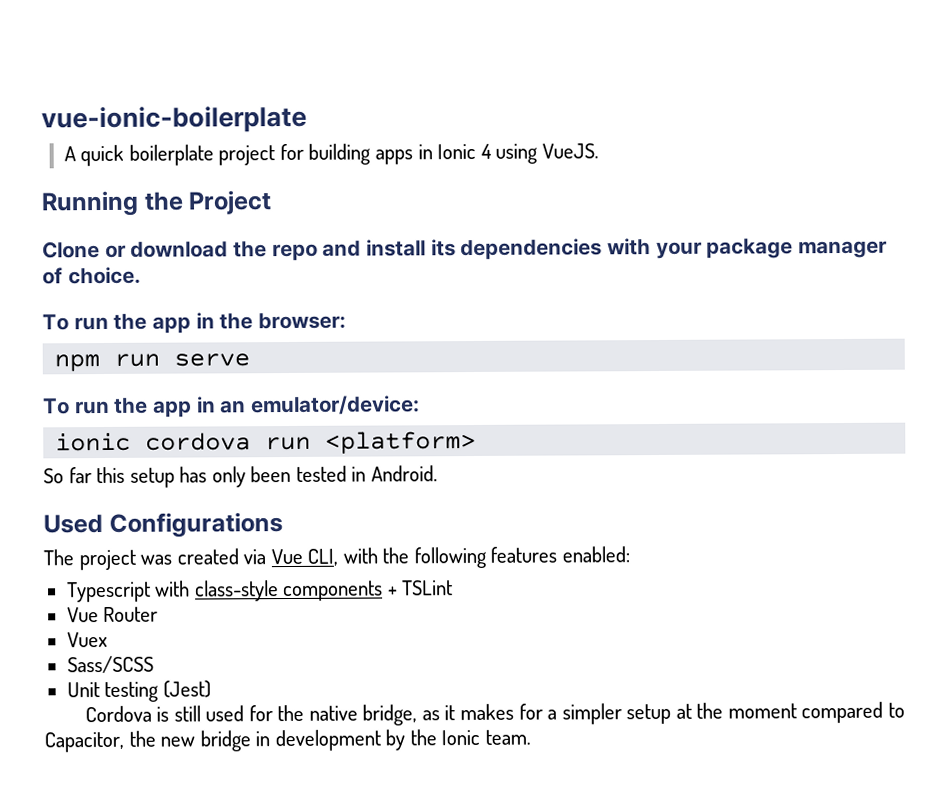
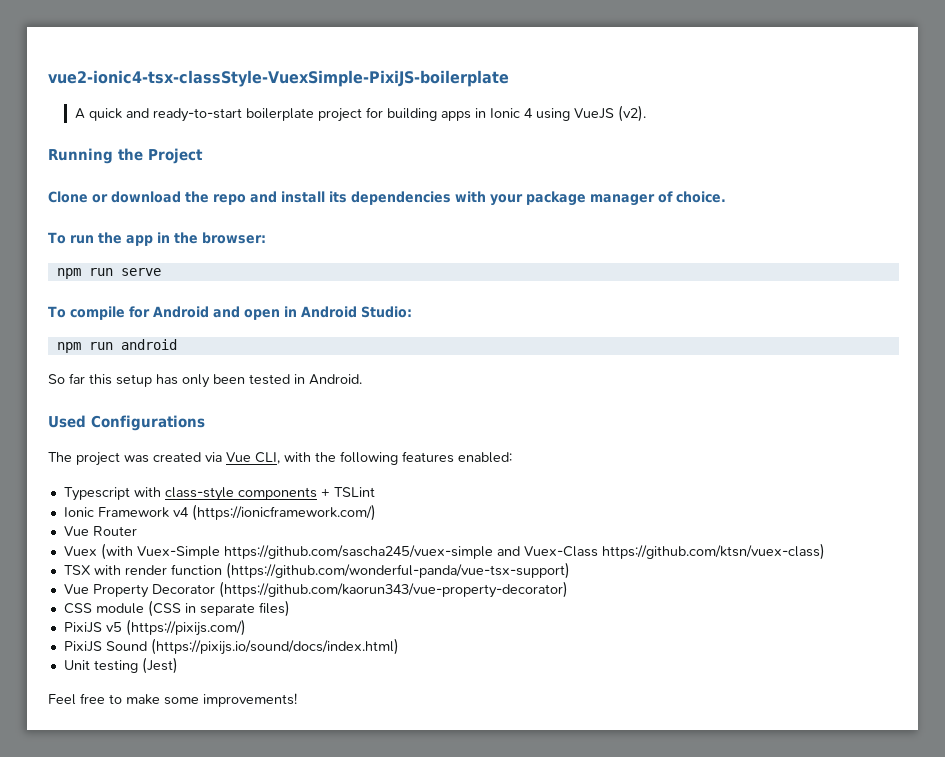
- vue-ionic-boilerplate
+ vue2-ionic4-tsx-classStyle-VuexSimple-PixiJS-boilerplate
- A quick boilerplate project for building apps in Ionic 4 using VueJS.
+ A quick and ready-to-start boilerplate project for building apps in Ionic 4 using VueJS (v2).
- To run the app in an emulator/device:
- ionic cordova run <platform>
+ To compile for Android and open in Android Studio:
+ npm run android
+ Ionic Framework v4 (https://ionicframework.com/)
- Vuex
- Sass/SCSS
+ Vuex (with Vuex-Simple https://github.com/sascha245/vuex-simple and Vuex-Class https://github.com/ktsn/vuex-class)
+ TSX with render function (https://github.com/wonderful-panda/vue-tsx-support)
+ Vue Property Decorator (https://github.com/kaorun343/vue-property-decorator)
+ CSS module (CSS in separate files)
+ PixiJS v5 (https://pixijs.com/)
+ PixiJS Sound (https://pixijs.io/sound/docs/index.html)
  Unit testing (Jest)
- Cordova is still used for the native bridge, as it makes for a simpler setup at the moment compared to Capacitor, the new bridge in development by the Ionic team.
+ Feel free to make some improvements!

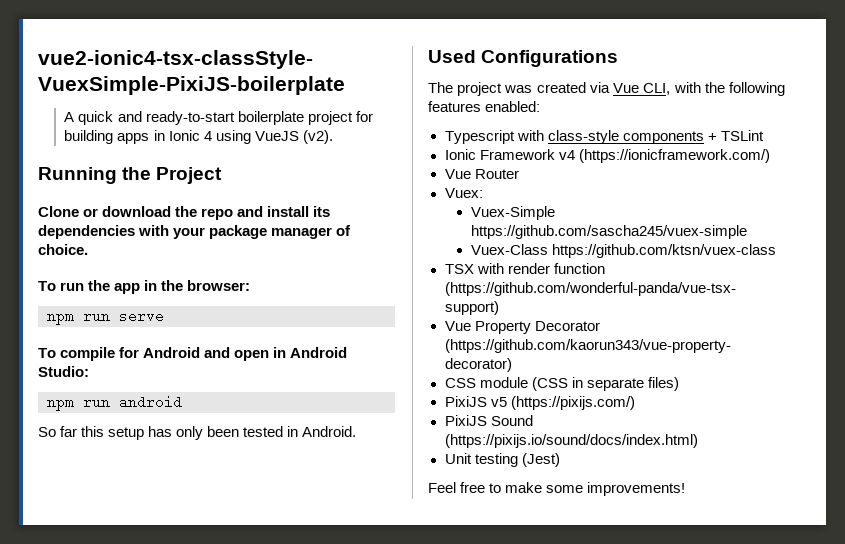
- Vuex (with Vuex-Simple https://github.com/sascha245/vuex-simple and Vuex-Class https://github.com/ktsn/vuex-class)
+ Vuex:
+ Vuex-Simple https://github.com/sascha245/vuex-simple
+ Vuex-Class https://github.com/ktsn/vuex-class

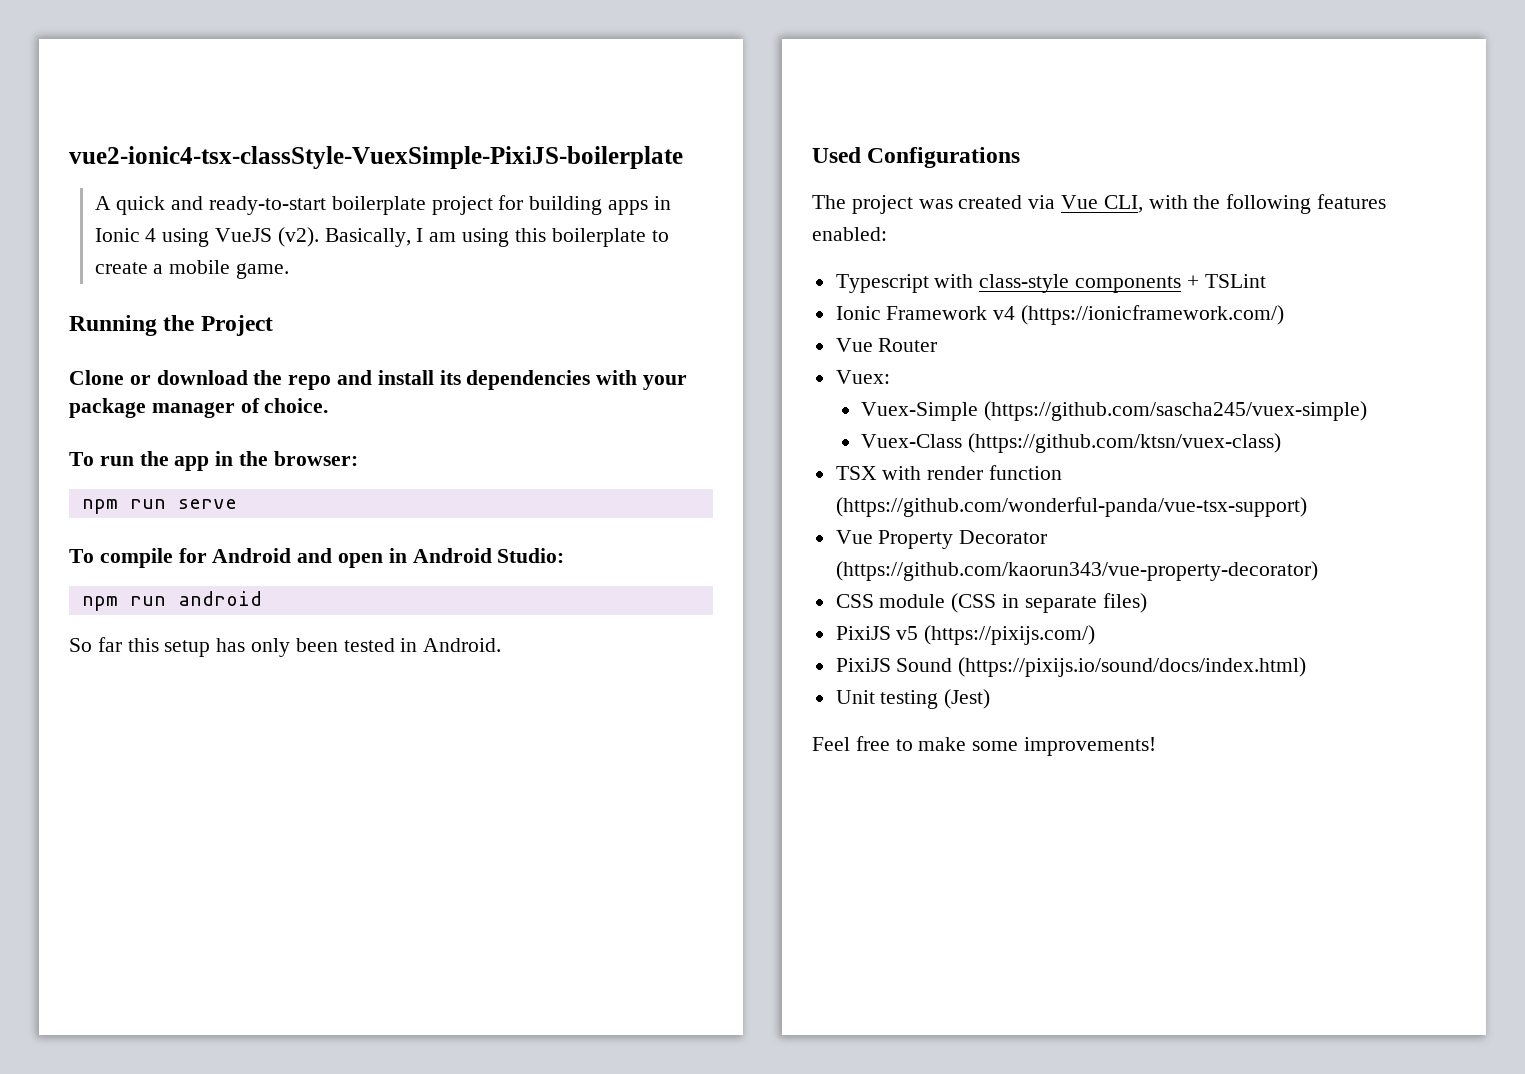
+ Basically, I am using this boilerplate to create a mobile game.
- Vuex-Simple https://github.com/sascha245/vuex-simple
+ Vuex-Simple (https://github.com/sascha245/vuex-simple)
- Vuex-Class https://github.com/ktsn/vuex-class
+ Vuex-Class (https://github.com/ktsn/vuex-class)

